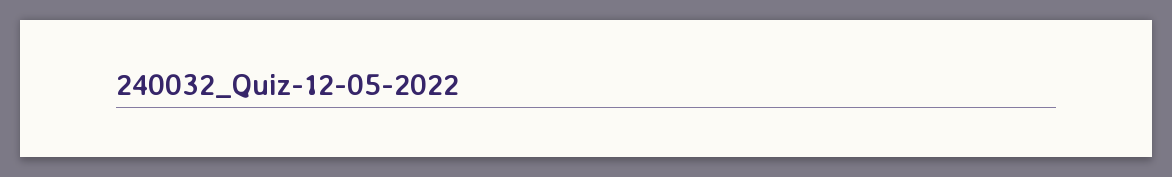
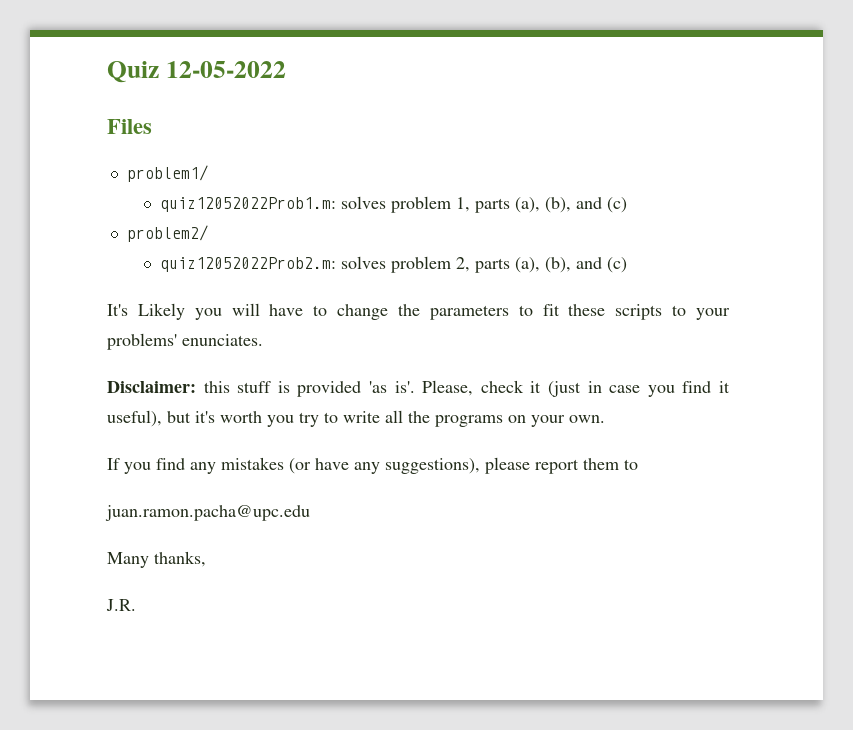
- 240032_Quiz-12-05-2022
+ Quiz 12-05-2022
+ Files
+ problem1/
+ quiz12052022Prob1.m: solves problem 1, parts (a), (b), and (c)
+ problem2/
+ quiz12052022Prob2.m: solves problem 2, parts (a), (b), and (c)
+ It's Likely you will have to change the parameters to fit these scripts to your problems' enunciates.
+ Disclaimer: this stuff is provided 'as is'. Please, check it (just in case you find it useful), but it's worth you try to write all the programs on your own.
+ If you find any mistakes (or have any suggestions), please report them to
+ juan.ramon.pacha@upc.edu
+ Many thanks,
+ J.R.

